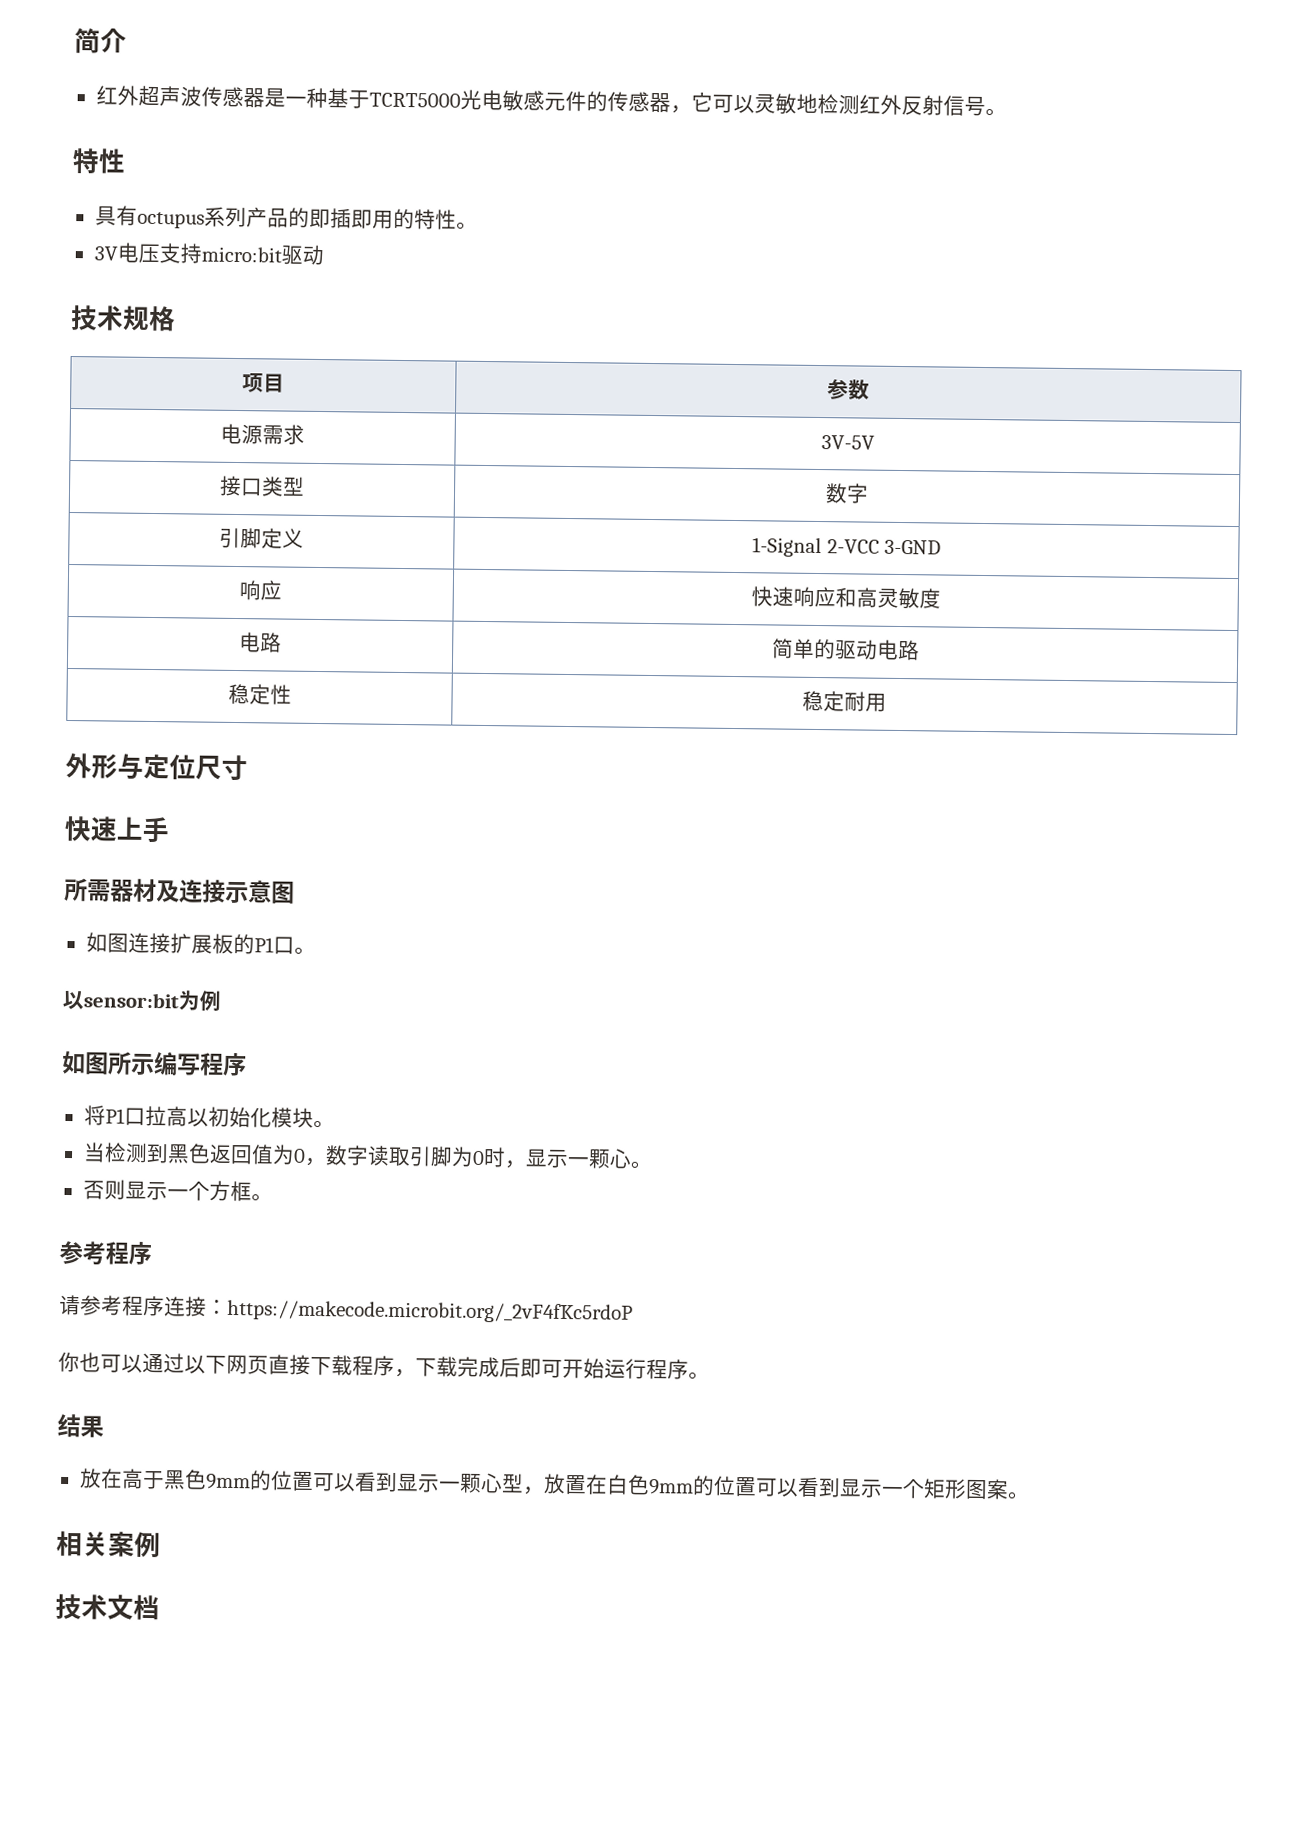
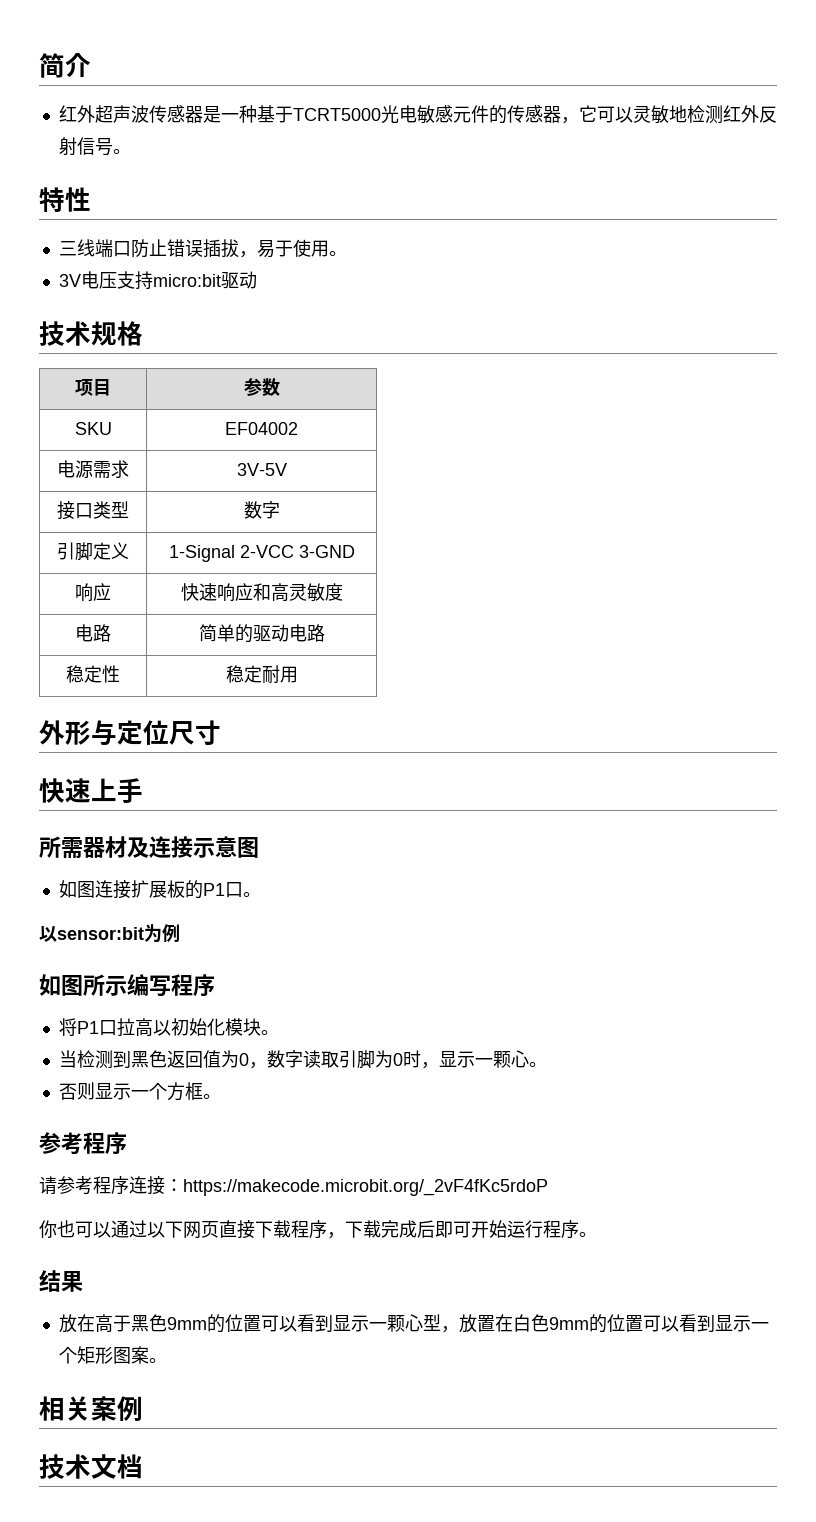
- 具有octupus系列产品的即插即用的特性。
+ 三线端口防止错误插拔，易于使用。
+ SKU | EF04002

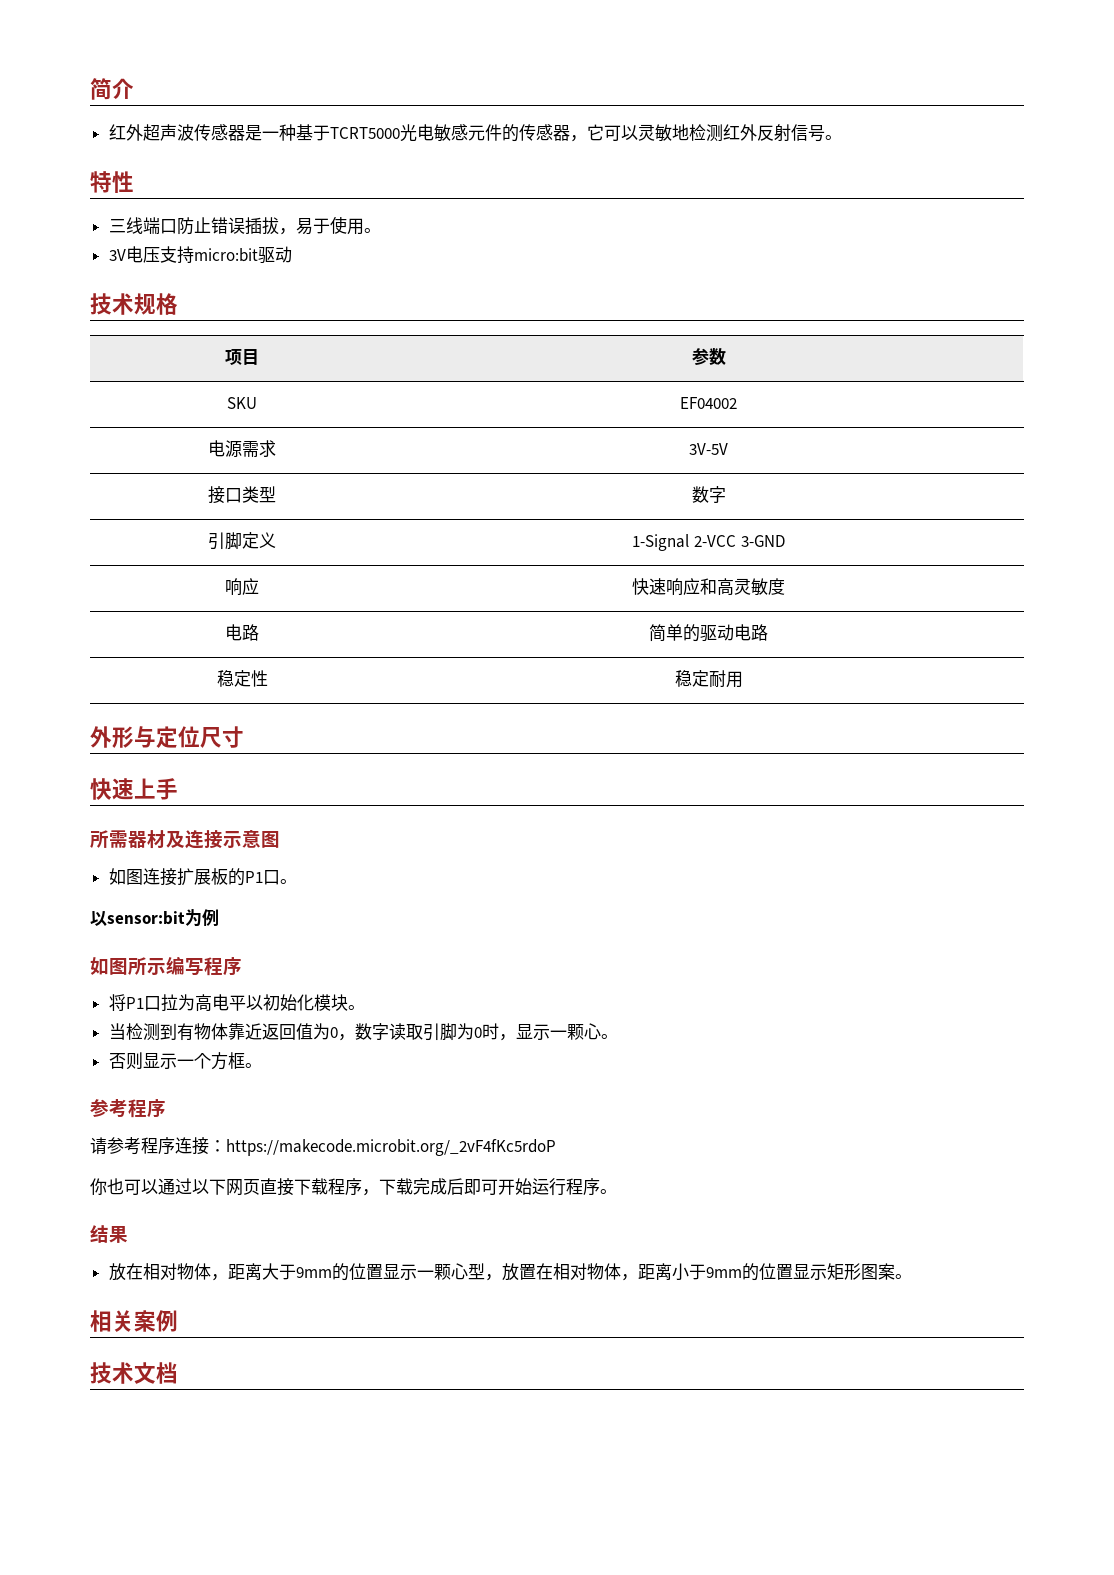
- 将P1口拉高以初始化模块。
+ 将P1口拉为高电平以初始化模块。
- 当检测到黑色返回值为0，数字读取引脚为0时，显示一颗心。
+ 当检测到有物体靠近返回值为0，数字读取引脚为0时，显示一颗心。
- 放在高于黑色9mm的位置可以看到显示一颗心型，放置在白色9mm的位置可以看到显示一个矩形图案。
+ 放在相对物体，距离大于9mm的位置显示一颗心型，放置在相对物体，距离小于9mm的位置显示矩形图案。

